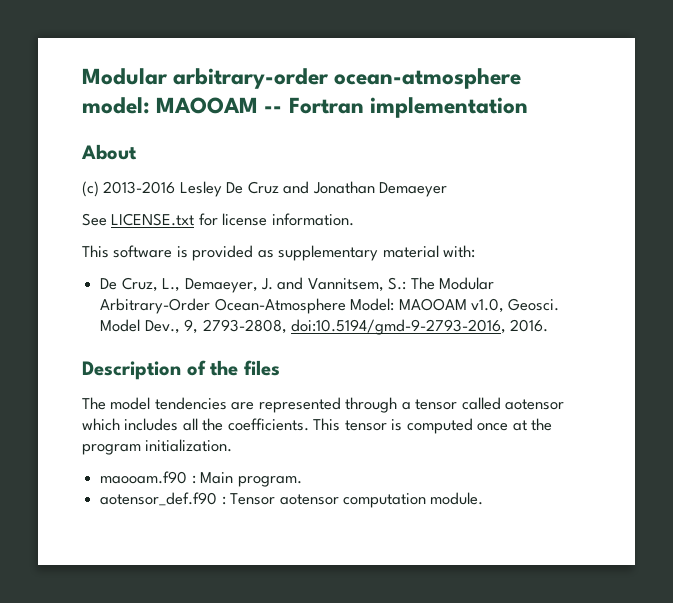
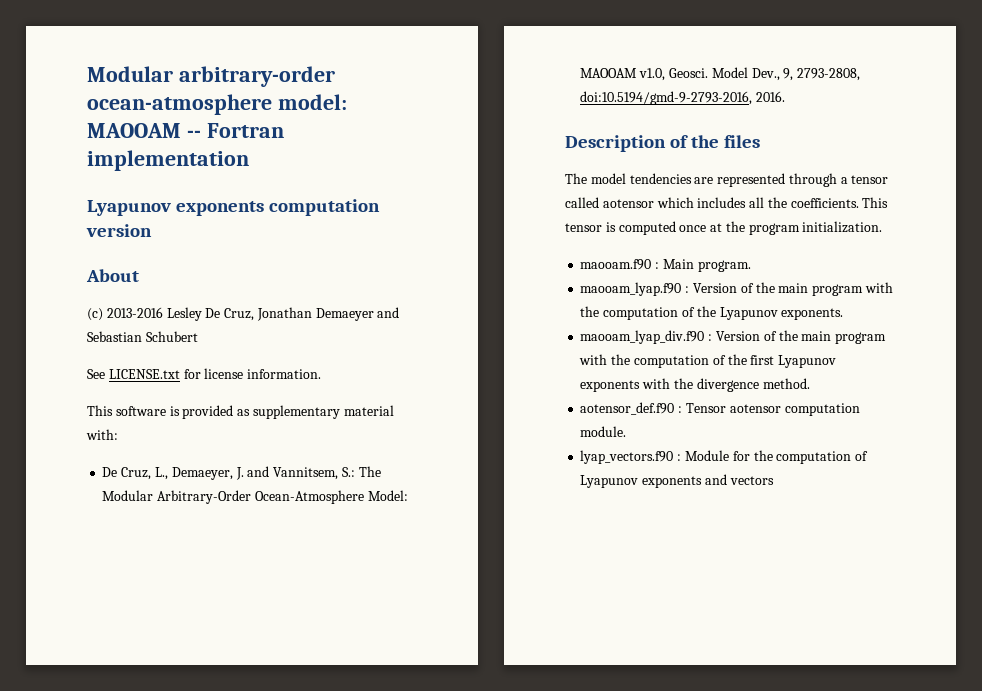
+ Lyapunov exponents computation version
- (c) 2013-2016 Lesley De Cruz and Jonathan Demaeyer
+ (c) 2013-2016 Lesley De Cruz, Jonathan Demaeyer and Sebastian Schubert
+ maooam_lyap.f90 : Version of the main program with the computation of the Lyapunov exponents.
+ maooam_lyap_div.f90 : Version of the main program with the computation of the first Lyapunov exponents with the divergence method.
+ lyap_vectors.f90 : Module for the computation of Lyapunov exponents and vectors

